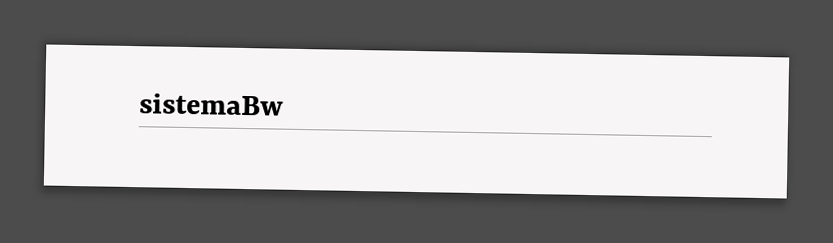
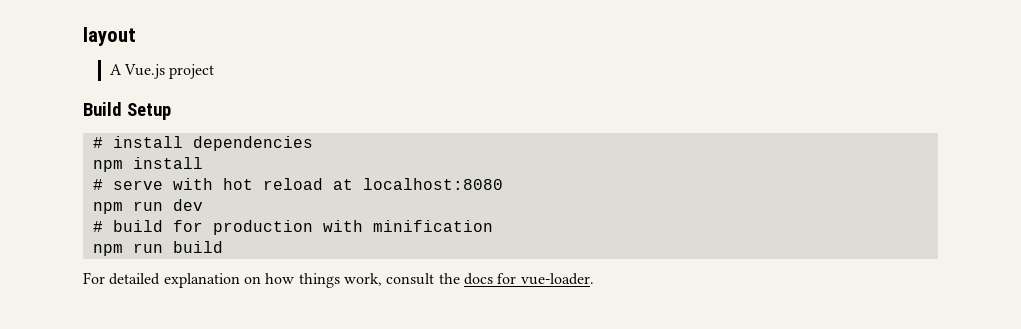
- sistemaBw
+ layout
+ A Vue.js project
+ Build Setup
+ # install dependencies
+ npm install
+ # serve with hot reload at localhost:8080
+ npm run dev
+ # build for production with minification
+ npm run build
+ For detailed explanation on how things work, consult the docs for vue-loader.

